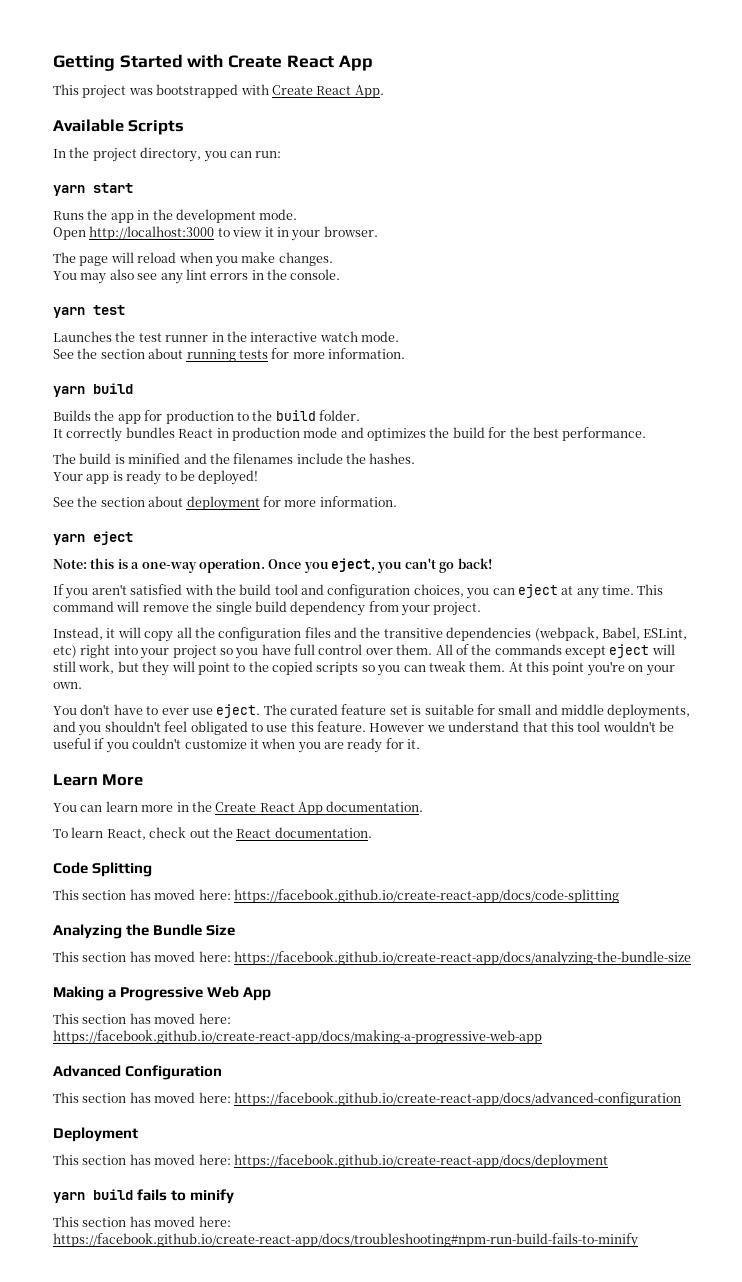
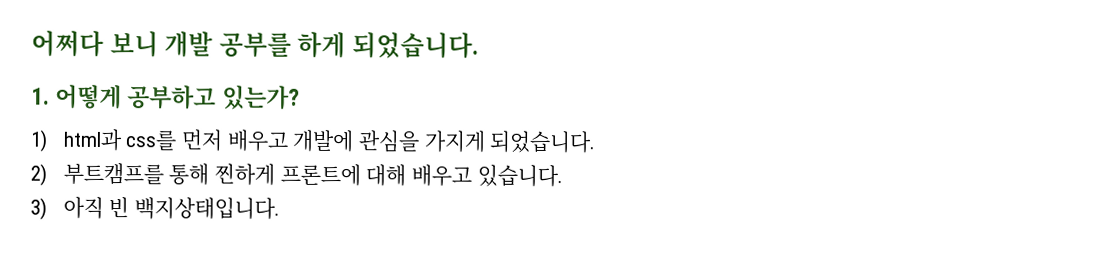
- Getting Started with Create React App
- This project was bootstrapped with Create React App.
- Available Scripts
- In the project directory, you can run:
- yarn start
- Runs the app in the development mode.
- Open http://localhost:3000 to view it in your browser.
- The page will reload when you make changes.
- You may also see any lint errors in the console.
- yarn test
- Launches the test runner in the interactive watch mode.
- See the section about running tests for more information.
- yarn build
- Builds the app for production to the build folder.
- It correctly bundles React in production mode and optimizes the build for the best performance.
- The build is minified and the filenames include the hashes.
- Your app is ready to be deployed!
- See the section about deployment for more information.
- yarn eject
- Note: this is a one-way operation. Once you eject, you can't go back!
- If you aren't satisfied with the build tool and configuration choices, you can eject at any time. This command will remove the single build dependency from your project.
- Instead, it will copy all the configuration files and the transitive dependencies (webpack, Babel, ESLint, etc) right into your project so you have full control over them. All of the commands except eject will still work, but they will point to the copied scripts so you can tweak them. At this point you're on your own.
- You don't have to ever use eject. The curated feature set is suitable for small and middle deployments, and you shouldn't feel obligated to use this feature. However we understand that this tool wouldn't be useful if you couldn't customize it when you are ready for it.
- Learn More
- You can learn more in the Create React App documentation.
- To learn React, check out the React documentation.
- Code Splitting
- This section has moved here: https://facebook.github.io/create-react-app/docs/code-splitting
- Analyzing the Bundle Size
- This section has moved here: https://facebook.github.io/create-react-app/docs/analyzing-the-bundle-size
- Making a Progressive Web App
- This section has moved here: https://facebook.github.io/create-react-app/docs/making-a-progressive-web-app
- Advanced Configuration
- This section has moved here: https://facebook.github.io/create-react-app/docs/advanced-configuration
- Deployment
- This section has moved here: https://facebook.github.io/create-react-app/docs/deployment
- yarn build fails to minify
- This section has moved here: https://facebook.github.io/create-react-app/docs/troubleshooting#npm-run-build-fails-to-minify
+ 어쩌다 보니 개발 공부를 하게 되었습니다.
+ 1. 어떻게 공부하고 있는가?
+ 1) html과 css를 먼저 배우고 개발에 관심을 가지게 되었습니다.
+ 2) 부트캠프를 통해 찐하게 프론트에 대해 배우고 있습니다.
+ 3) 아직 빈 백지상태입니다.

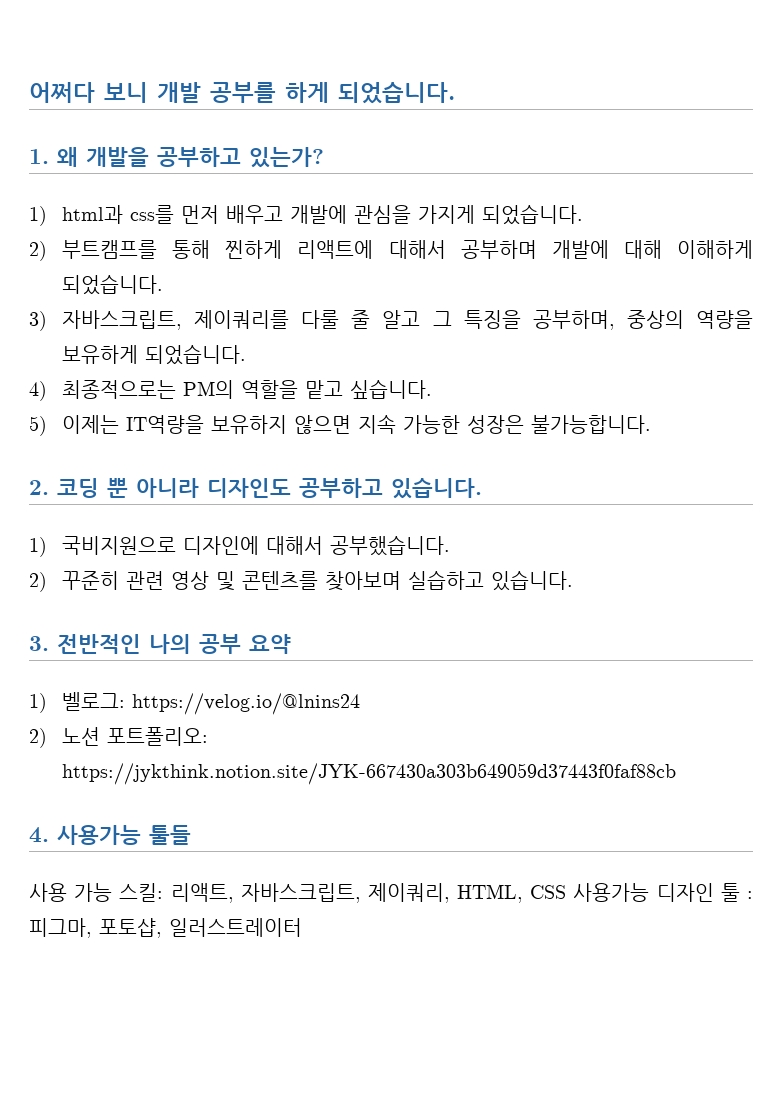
- 1. 어떻게 공부하고 있는가?
+ 1. 왜 개발을 공부하고 있는가?
- 2) 부트캠프를 통해 찐하게 프론트에 대해 배우고 있습니다.
- 3) 아직 빈 백지상태입니다.
+ 2) 부트캠프를 통해 찐하게 리액트에 대해서 공부하며 개발에 대해 이해하게 되었습니다.
+ 3) 자바스크립트, 제이쿼리를 다룰 줄 알고 그 특징을 공부하며, 중상의 역량을 보유하게 되었습니다.
+ 4) 최종적으로는 PM의 역할을 맡고 싶습니다.
+ 5) 이제는 IT역량을 보유하지 않으면 지속 가능한 성장은 불가능합니다.
+ 2. 코딩 뿐 아니라 디자인도 공부하고 있습니다.
+ 1) 국비지원으로 디자인에 대해서 공부했습니다.
+ 2) 꾸준히 관련 영상 및 콘텐츠를 찾아보며 실습하고 있습니다.
+ 3. 전반적인 나의 공부 요약
+ 1) 벨로그: https://velog.io/@lnins24
+ 2) 노션 포트폴리오: https://jykthink.notion.site/JYK-667430a303b649059d37443f0faf88cb
+ 4. 사용가능 툴들
+ 사용 가능 스킬: 리액트, 자바스크립트, 제이쿼리, HTML, CSS 사용가능 디자인 툴 : 피그마, 포토샵, 일러스트레이터

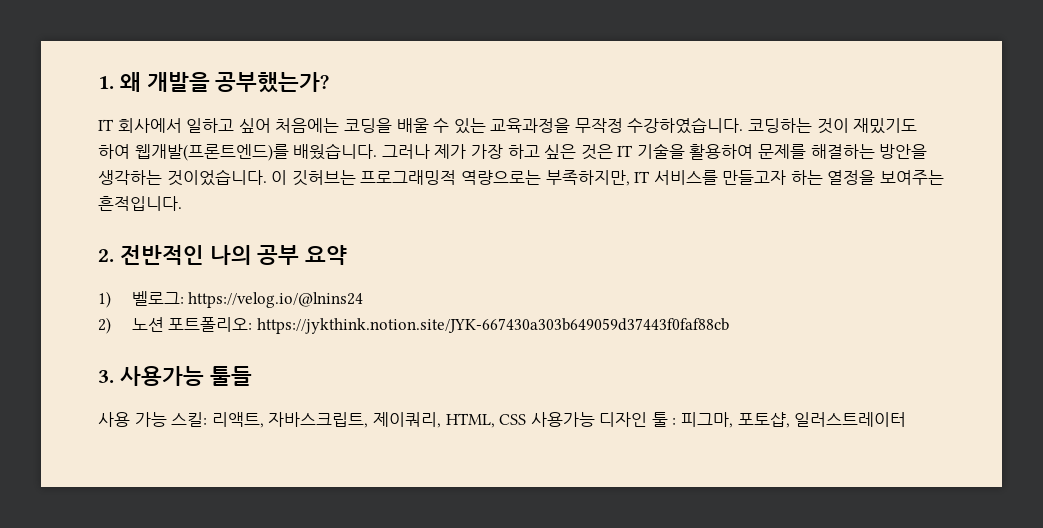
- 어쩌다 보니 개발 공부를 하게 되었습니다.
- 1. 왜 개발을 공부하고 있는가?
- 1) html과 css를 먼저 배우고 개발에 관심을 가지게 되었습니다.
- 2) 부트캠프를 통해 찐하게 리액트에 대해서 공부하며 개발에 대해 이해하게 되었습니다.
- 3) 자바스크립트, 제이쿼리를 다룰 줄 알고 그 특징을 공부하며, 중상의 역량을 보유하게 되었습니다.
- 4) 최종적으로는 PM의 역할을 맡고 싶습니다.
- 5) 이제는 IT역량을 보유하지 않으면 지속 가능한 성장은 불가능합니다.
- 2. 코딩 뿐 아니라 디자인도 공부하고 있습니다.
- 1) 국비지원으로 디자인에 대해서 공부했습니다.
- 2) 꾸준히 관련 영상 및 콘텐츠를 찾아보며 실습하고 있습니다.
- 3. 전반적인 나의 공부 요약
+ 1. 왜 개발을 공부했는가?
+ IT 회사에서 일하고 싶어 처음에는 코딩을 배울 수 있는 교육과정을 무작정 수강하였습니다. 코딩하는 것이 재밌기도 하여 웹개발(프론트엔드)를 배웠습니다. 그러나 제가 가장 하고 싶은 것은 IT 기술을 활용하여 문제를 해결하는 방안을 생각하는 것이었습니다. 이 깃허브는 프로그래밍적 역량으로는 부족하지만, IT 서비스를 만들고자 하는 열정을 보여주는 흔적입니다.
+ 2. 전반적인 나의 공부 요약
- 4. 사용가능 툴들
+ 3. 사용가능 툴들

